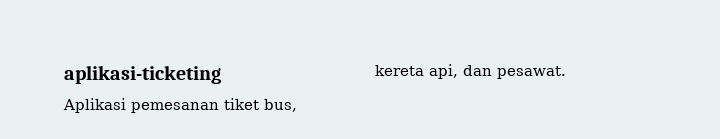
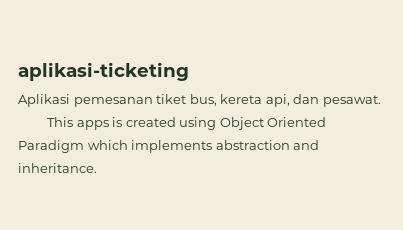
+ This apps is created using Object Oriented Paradigm which implements abstraction and inheritance.

